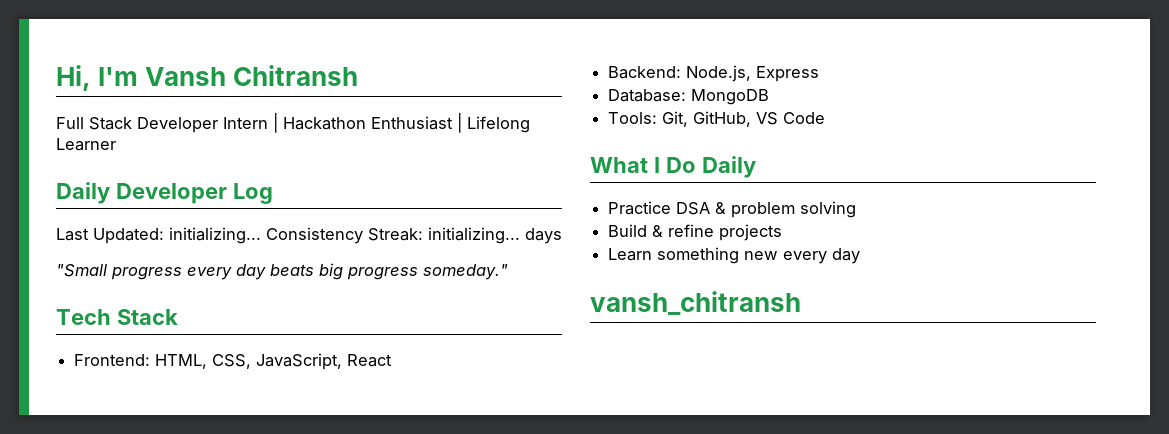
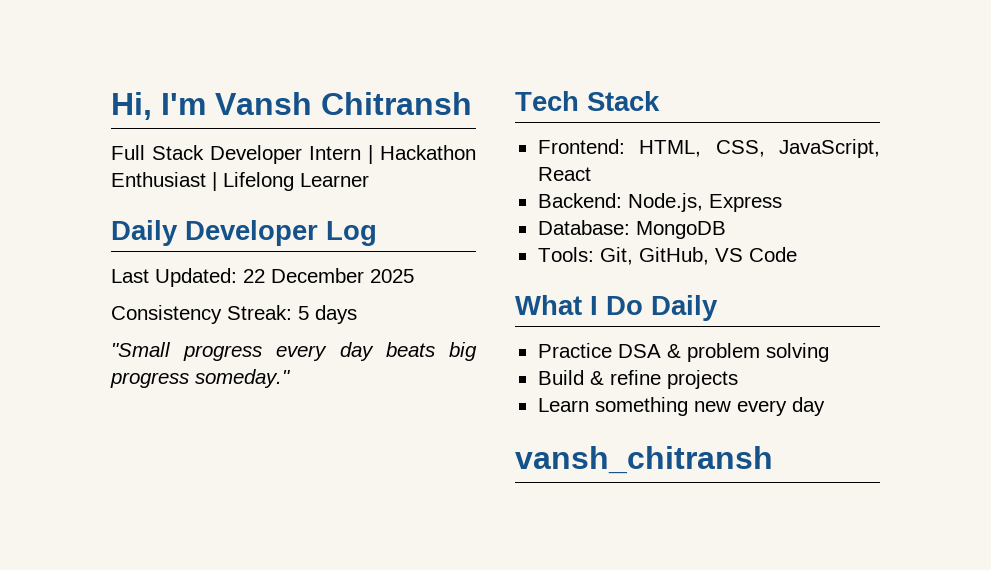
- Last Updated: initializing... Consistency Streak: initializing... days
+ Last Updated: 22 December 2025
+ Consistency Streak: 5 days

